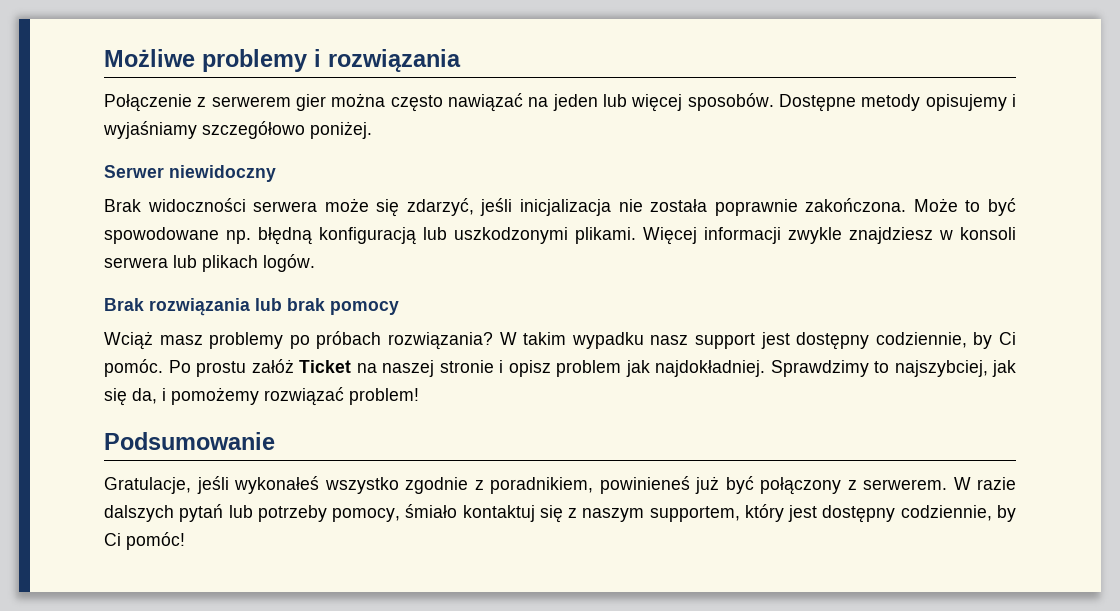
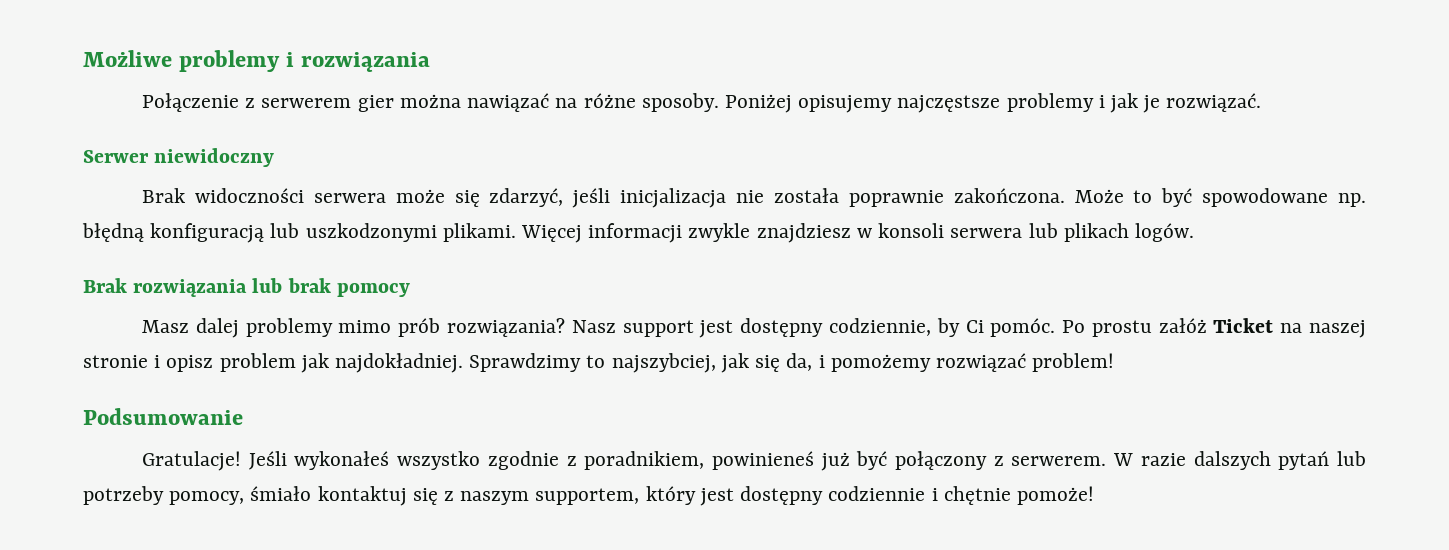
- Połączenie z serwerem gier można często nawiązać na jeden lub więcej sposobów. Dostępne metody opisujemy i wyjaśniamy szczegółowo poniżej.
+ Połączenie z serwerem gier można nawiązać na różne sposoby. Poniżej opisujemy najczęstsze problemy i jak je rozwiązać.
- Wciąż masz problemy po próbach rozwiązania? W takim wypadku nasz support jest dostępny codziennie, by Ci pomóc.
+ Masz dalej problemy mimo prób rozwiązania? Nasz support jest dostępny codziennie, by Ci pomóc.
- Gratulacje, jeśli wykonałeś wszystko zgodnie z poradnikiem, powinieneś już być połączony z serwerem.
+ Gratulacje! Jeśli wykonałeś wszystko zgodnie z poradnikiem, powinieneś już być połączony z serwerem.
- W razie dalszych pytań lub potrzeby pomocy, śmiało kontaktuj się z naszym supportem, który jest dostępny codziennie, by Ci pomóc!
+ W razie dalszych pytań lub potrzeby pomocy, śmiało kontaktuj się z naszym supportem, który jest dostępny codziennie i chętnie pomoże!

